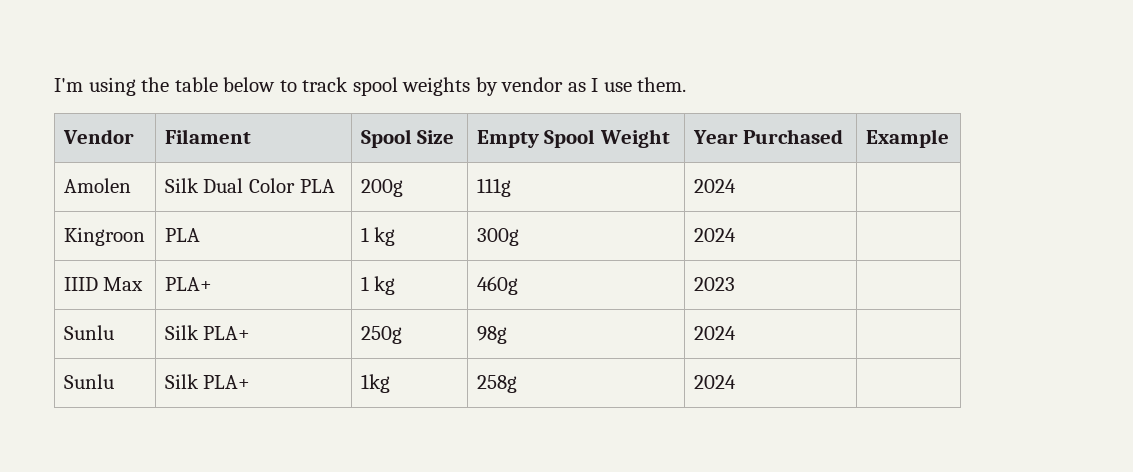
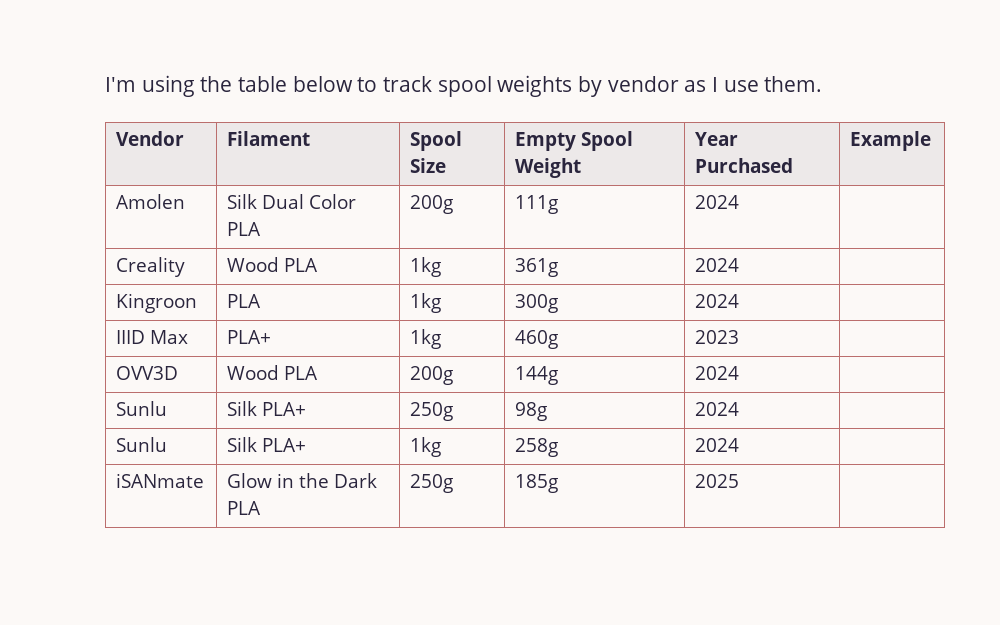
+ Creality | Wood PLA | 1kg | 361g | 2024 |
- Kingroon | PLA | 1 kg | 300g | 2024 |
+ Kingroon | PLA | 1kg | 300g | 2024 |
- IIID Max | PLA+ | 1 kg | 460g | 2023 |
+ IIID Max | PLA+ | 1kg | 460g | 2023 |
+ OVV3D | Wood PLA | 200g | 144g | 2024 |
+ iSANmate | Glow in the Dark PLA | 250g | 185g | 2025 |

